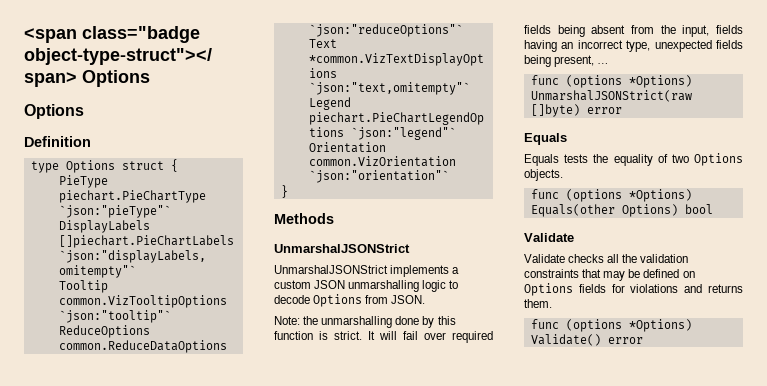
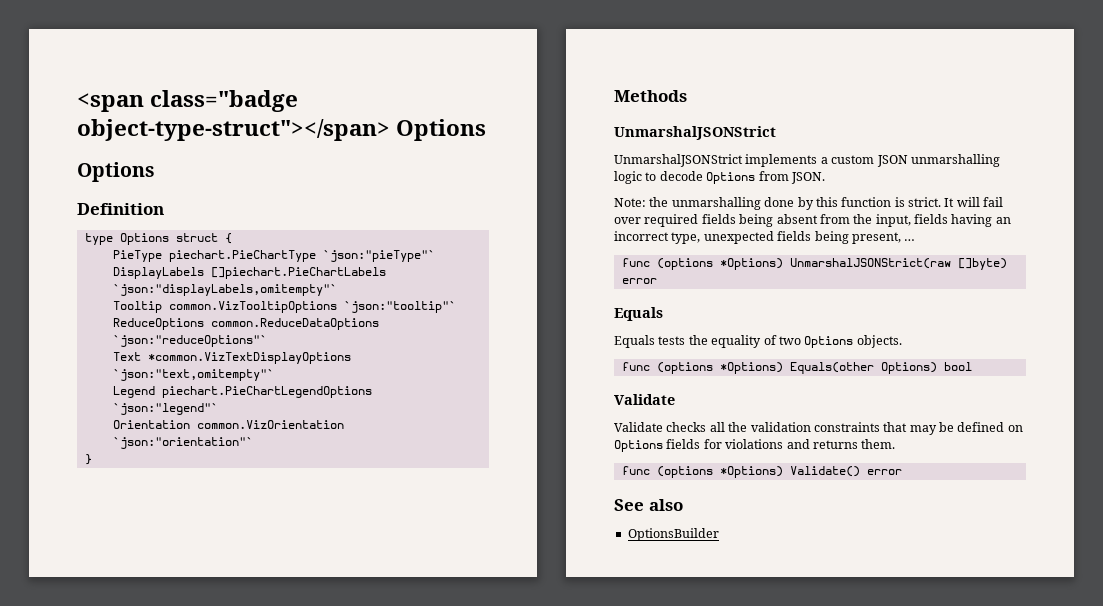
+ See also
+ OptionsBuilder

